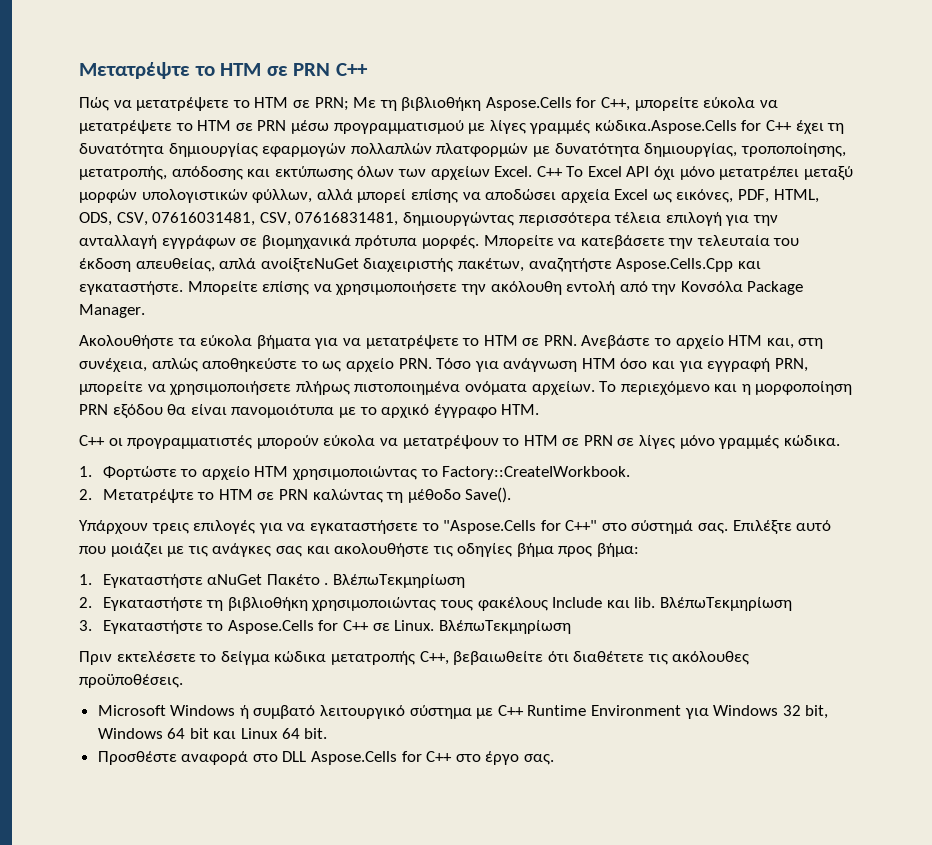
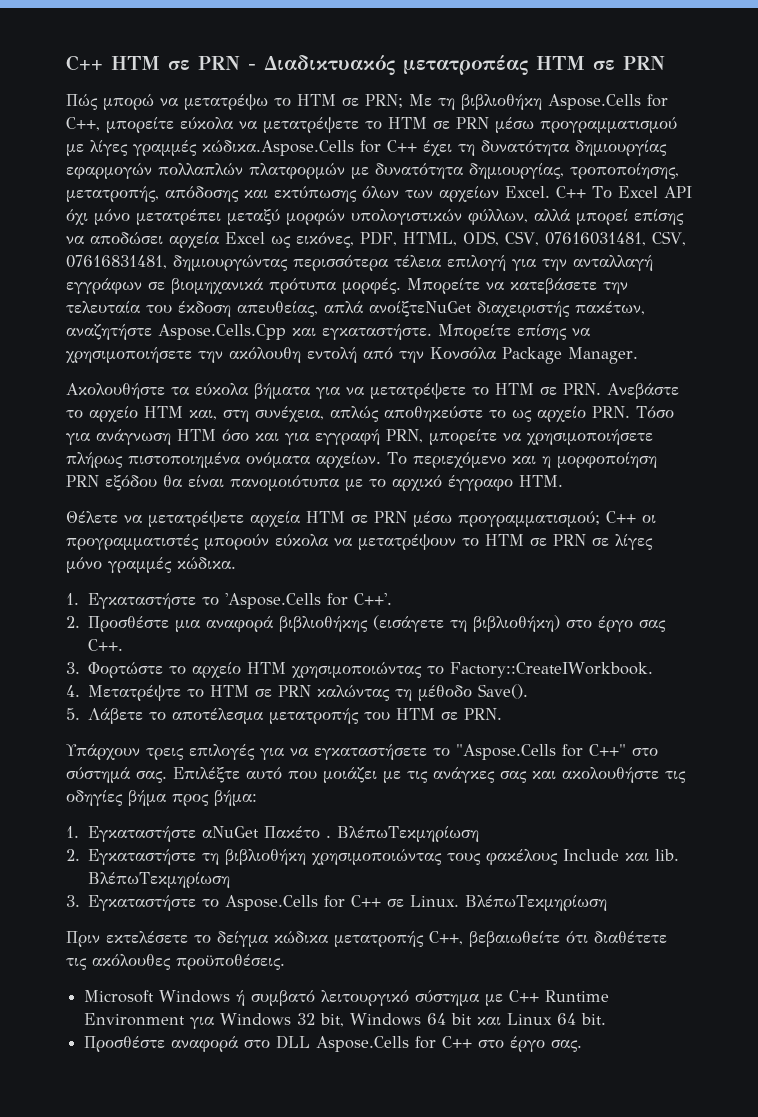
- Μετατρέψτε το HTM σε PRN C++
- Πώς να μετατρέψετε το HTM σε PRN; Με τη βιβλιοθήκη Aspose.Cells for C++, μπορείτε εύκολα να μετατρέψετε το HTM σε PRN μέσω προγραμματισμού με λίγες γραμμές κώδικα.Aspose.Cells for C++ έχει τη δυνατότητα δημιουργίας εφαρμογών πολλαπλών πλατφορμών με δυνατότητα δημιουργίας, τροποποίησης, μετατροπής, απόδοσης και εκτύπωσης όλων των αρχείων Excel.
+ C++ HTM σε PRN - Διαδικτυακός μετατροπέας HTM σε PRN
+ Πώς μπορώ να μετατρέψω το HTM σε PRN; Με τη βιβλιοθήκη Aspose.Cells for C++, μπορείτε εύκολα να μετατρέψετε το HTM σε PRN μέσω προγραμματισμού με λίγες γραμμές κώδικα.Aspose.Cells for C++ έχει τη δυνατότητα δημιουργίας εφαρμογών πολλαπλών πλατφορμών με δυνατότητα δημιουργίας, τροποποίησης, μετατροπής, απόδοσης και εκτύπωσης όλων των αρχείων Excel.
- C++ οι προγραμματιστές μπορούν εύκολα να μετατρέψουν το HTM σε PRN σε λίγες μόνο γραμμές κώδικα.
+ Θέλετε να μετατρέψετε αρχεία HTM σε PRN μέσω προγραμματισμού; C++ οι προγραμματιστές μπορούν εύκολα να μετατρέψουν το HTM σε PRN σε λίγες μόνο γραμμές κώδικα.
- 1. Φορτώστε το αρχείο HTM χρησιμοποιώντας το Factory::CreateIWorkbook.
+ 1. Εγκαταστήστε το 'Aspose.Cells for C++'.
+ 2. Προσθέστε μια αναφορά βιβλιοθήκης (εισάγετε τη βιβλιοθήκη) στο έργο σας C++.
+ 3. Φορτώστε το αρχείο HTM χρησιμοποιώντας το Factory::CreateIWorkbook.
- 2. Μετατρέψτε το HTM σε PRN καλώντας τη μέθοδο Save().
+ 4. Μετατρέψτε το HTM σε PRN καλώντας τη μέθοδο Save().
+ 5. Λάβετε το αποτέλεσμα μετατροπής του HTM σε PRN.

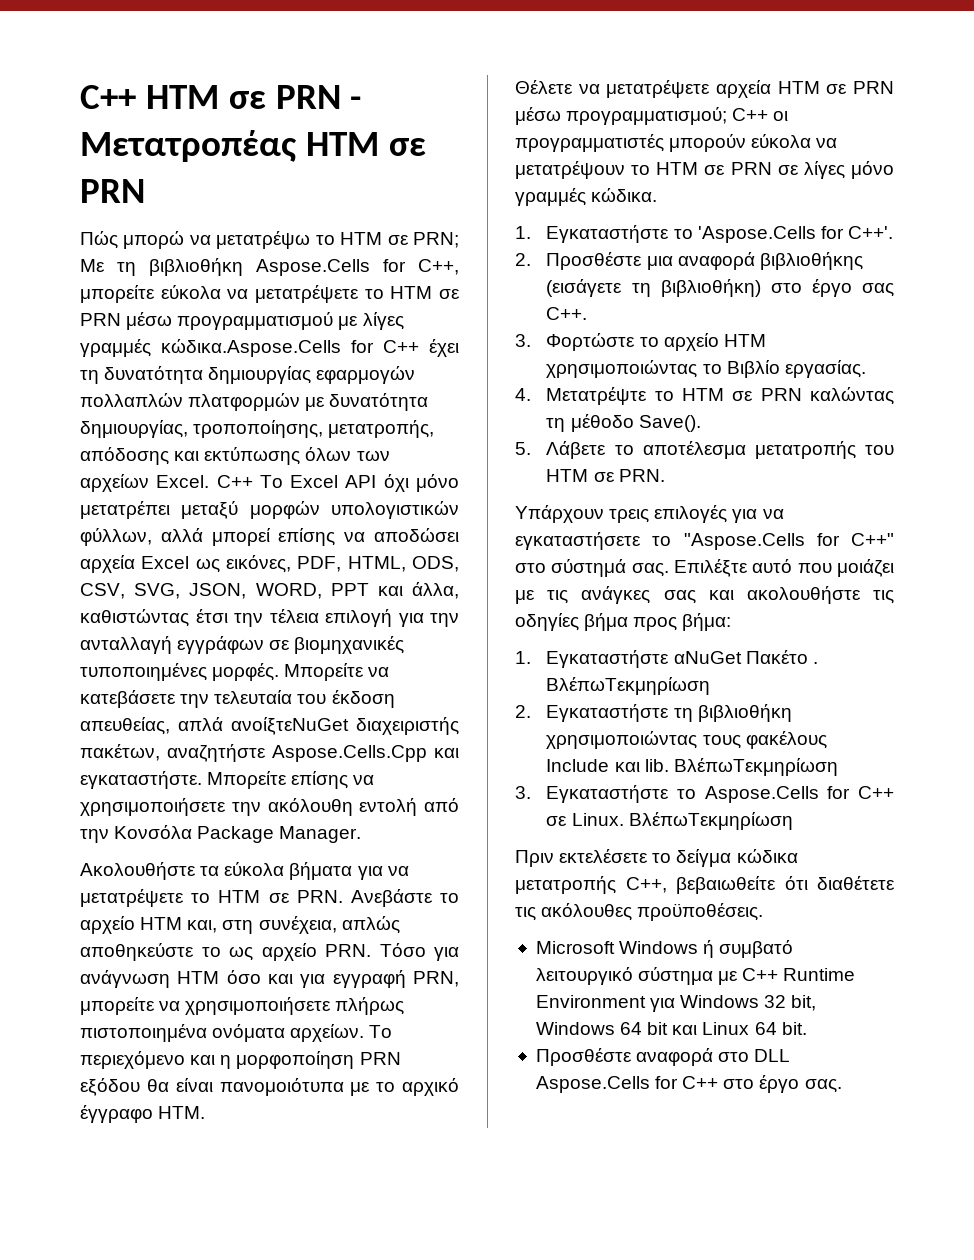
- C++ HTM σε PRN - Διαδικτυακός μετατροπέας HTM σε PRN
+ C++ HTM σε PRN - Μετατροπέας HTM σε PRN
- C++ Το Excel API όχι μόνο μετατρέπει μεταξύ μορφών υπολογιστικών φύλλων, αλλά μπορεί επίσης να αποδώσει αρχεία Excel ως εικόνες, PDF, HTML, ODS, CSV, 07616031481, CSV, 07616831481, δημιουργώντας περισσότερα τέλεια επιλογή για την ανταλλαγή εγγράφων σε βιομηχανικά πρότυπα μορφές.
+ C++ Το Excel API όχι μόνο μετατρέπει μεταξύ μορφών υπολογιστικών φύλλων, αλλά μπορεί επίσης να αποδώσει αρχεία Excel ως εικόνες, PDF, HTML, ODS, CSV, SVG, JSON, WORD, PPT και άλλα, καθιστώντας έτσι την τέλεια επιλογή για την ανταλλαγή εγγράφων σε βιομηχανικές τυποποιημένες μορφές.
- 3. Φορτώστε το αρχείο HTM χρησιμοποιώντας το Factory::CreateIWorkbook.
+ 3. Φορτώστε το αρχείο HTM χρησιμοποιώντας το Βιβλίο εργασίας.

